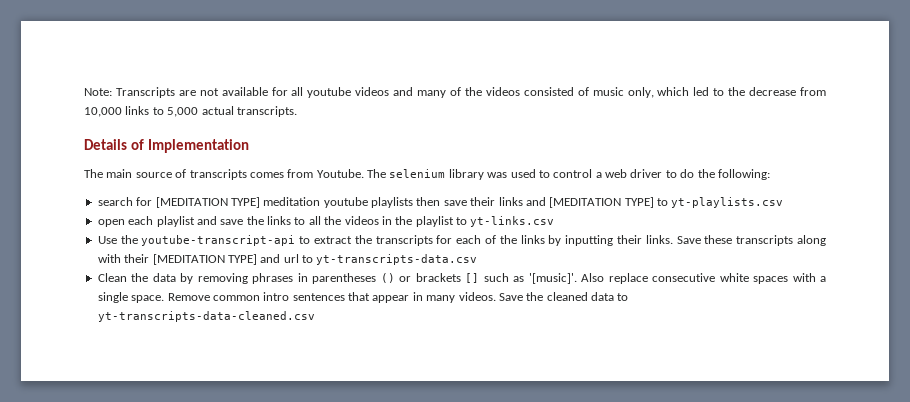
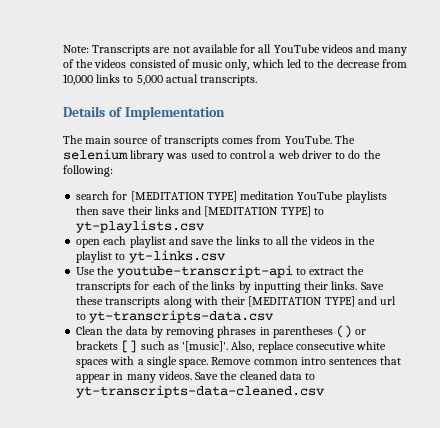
- Note: Transcripts are not available for all youtube videos and many of the videos consisted of music only, which led to the decrease from 10,000 links to 5,000 actual transcripts.
+ Note: Transcripts are not available for all YouTube videos and many of the videos consisted of music only, which led to the decrease from 10,000 links to 5,000 actual transcripts.
- The main source of transcripts comes from Youtube.
+ The main source of transcripts comes from YouTube.
- search for [MEDITATION TYPE] meditation youtube playlists then save their links and [MEDITATION TYPE] to yt-playlists.csv
+ search for [MEDITATION TYPE] meditation YouTube playlists then save their links and [MEDITATION TYPE] to yt-playlists.csv
- Also replace consecutive white spaces with a single space.
+ Also, replace consecutive white spaces with a single space.

